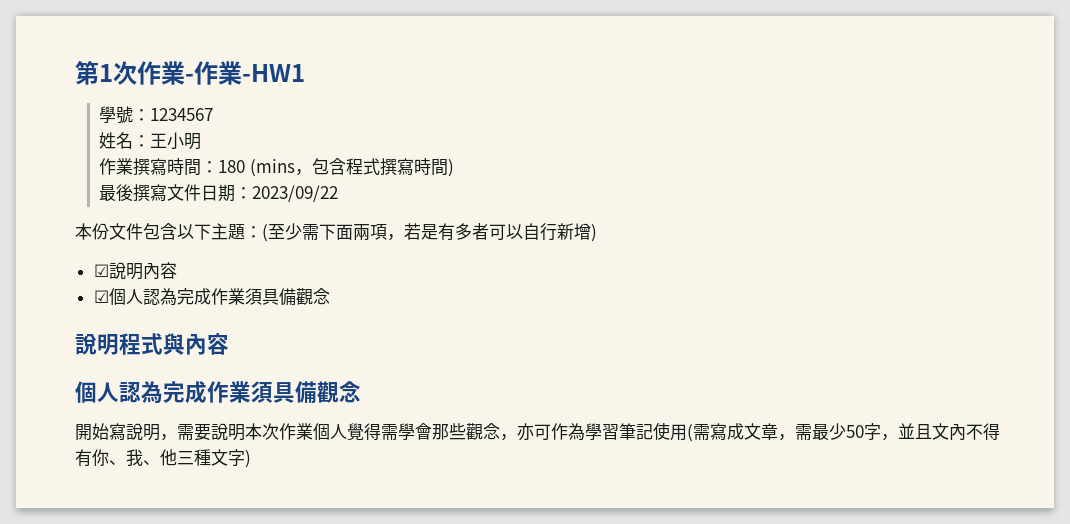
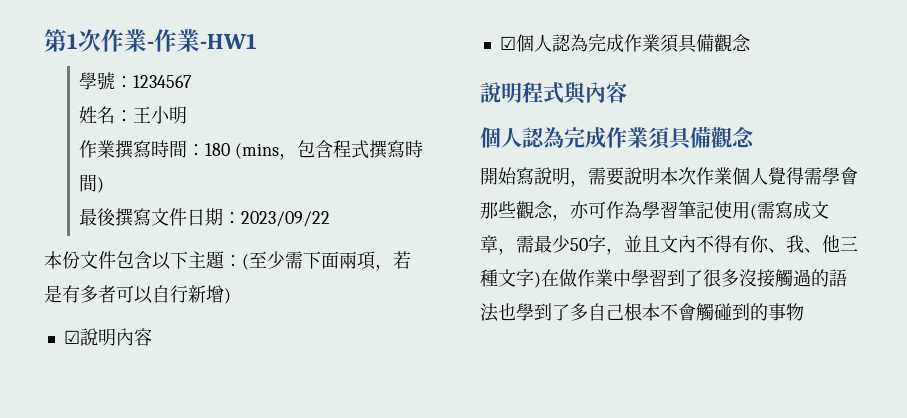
- 開始寫說明，需要說明本次作業個人覺得需學會那些觀念，亦可作為學習筆記使用(需寫成文章，需最少50字，並且文內不得有你、我、他三種文字)
+ 開始寫說明，需要說明本次作業個人覺得需學會那些觀念，亦可作為學習筆記使用(需寫成文章，需最少50字，並且文內不得有你、我、他三種文字)在做作業中學習到了很多沒接觸過的語法也學到了多自己根本不會觸碰到的事物

